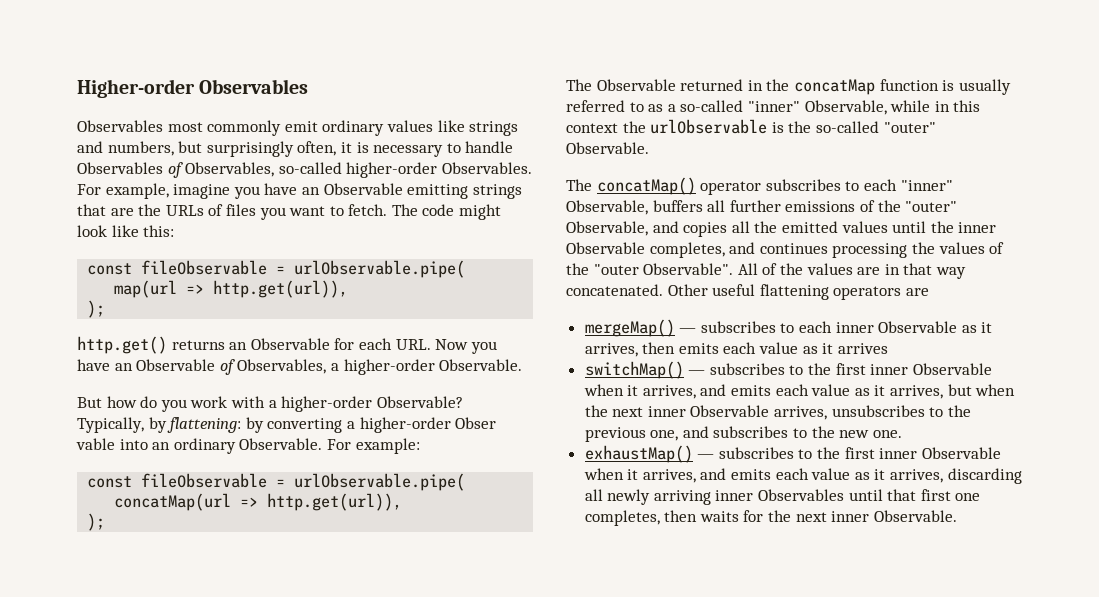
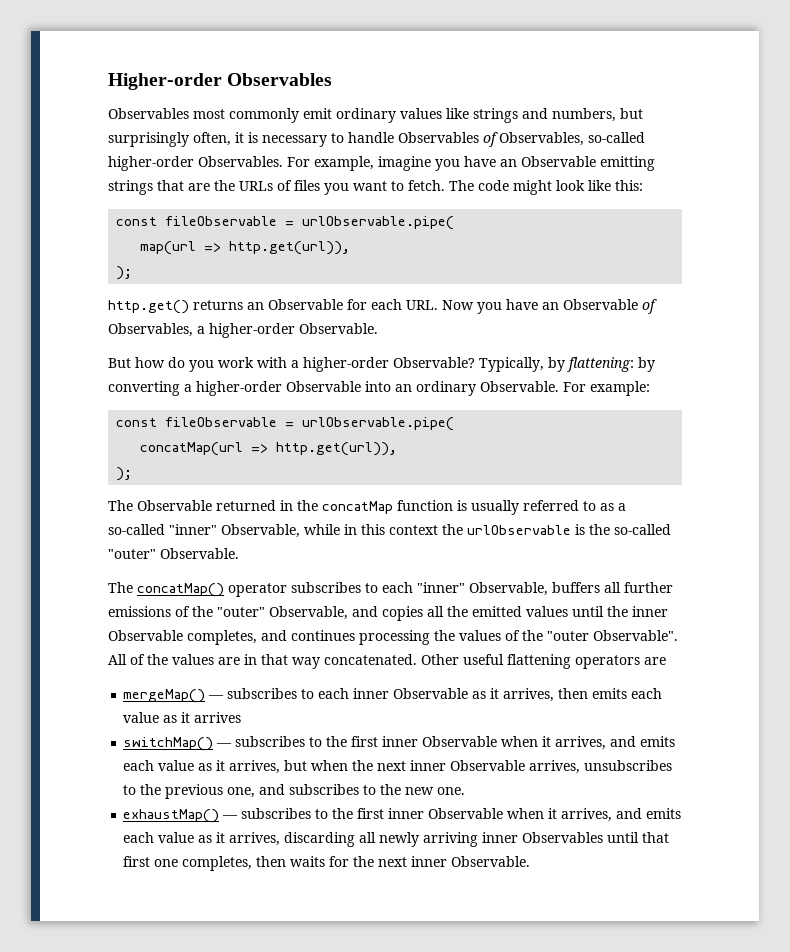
- Typically, by flattening: by converting a higher-order Obser vable into an ordinary Observable.
+ Typically, by flattening: by converting a higher-order Observable into an ordinary Observable.

